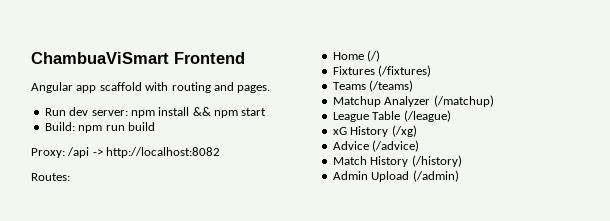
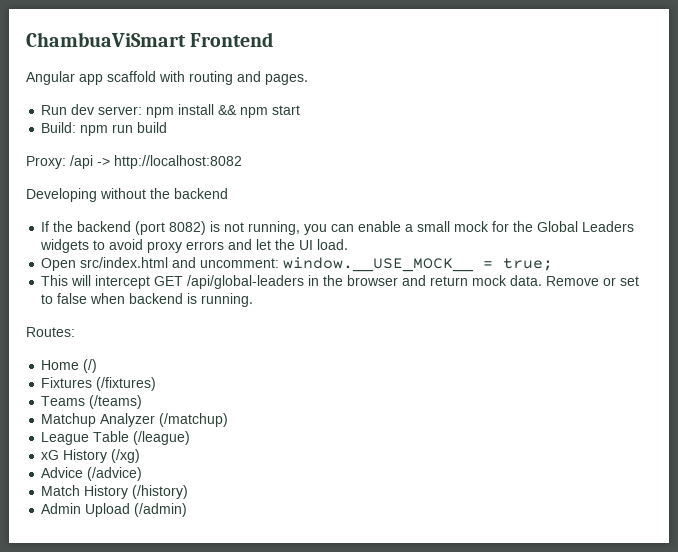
+ Developing without the backend
+ If the backend (port 8082) is not running, you can enable a small mock for the Global Leaders widgets to avoid proxy errors and let the UI load.
+ Open src/index.html and uncomment: window.__USE_MOCK__ = true;
+ This will intercept GET /api/global-leaders in the browser and return mock data. Remove or set to false when backend is running.

